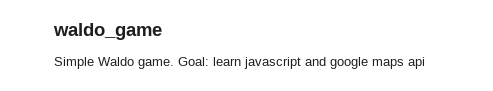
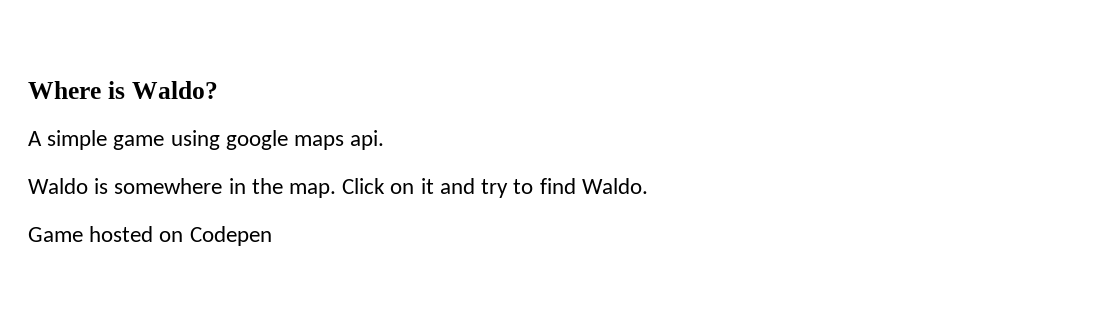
- waldo_game
- Simple Waldo game. Goal: learn javascript and google maps api
+ Where is Waldo?
+ A simple game using google maps api.
+ Waldo is somewhere in the map. Click on it and try to find Waldo.
+ Game hosted on Codepen

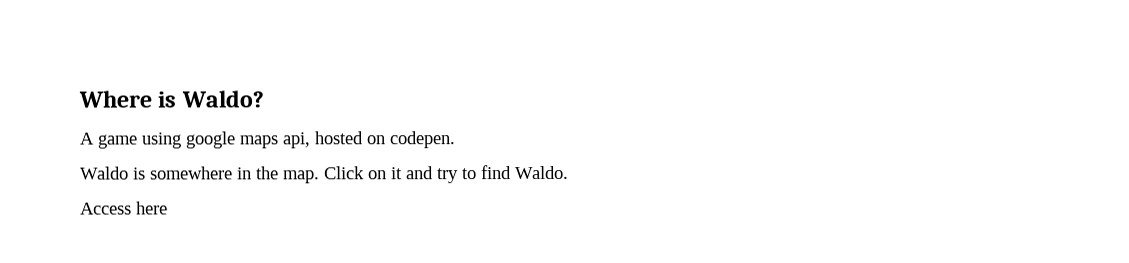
- A simple game using google maps api.
+ A game using google maps api, hosted on codepen.
- Game hosted on Codepen
+ Access here

